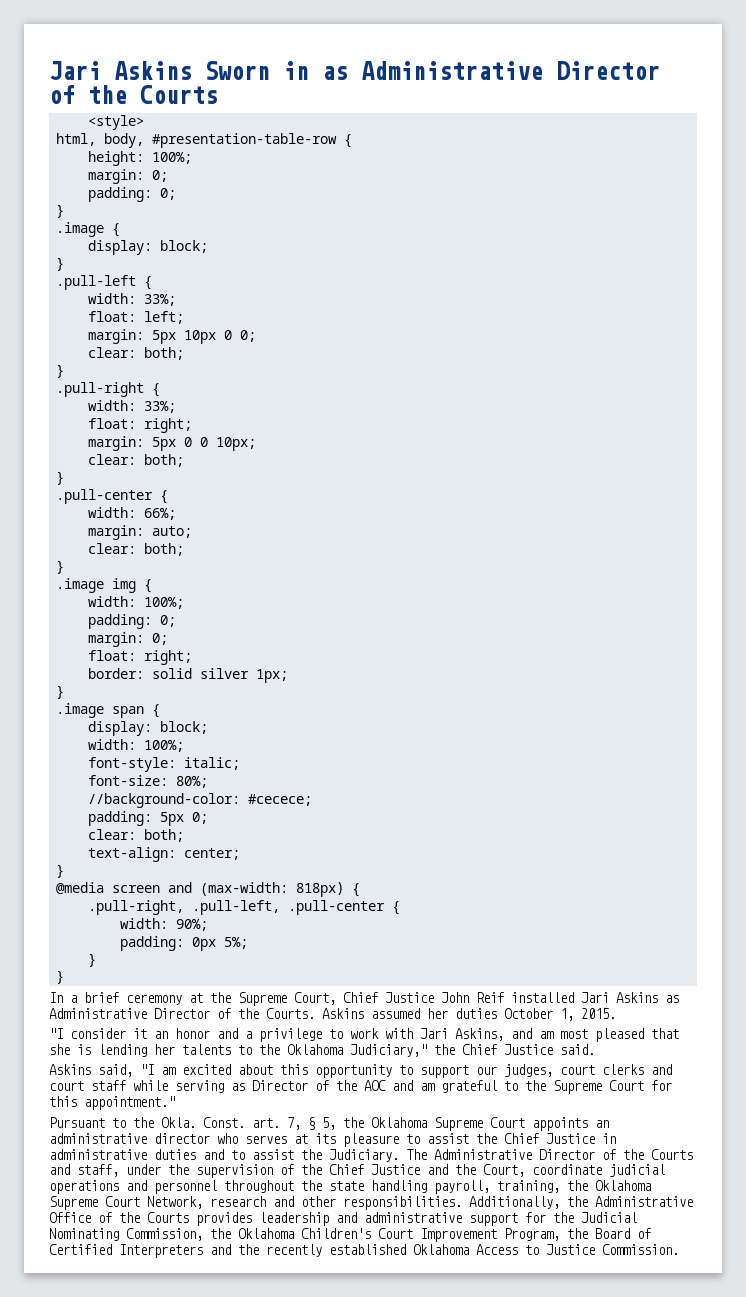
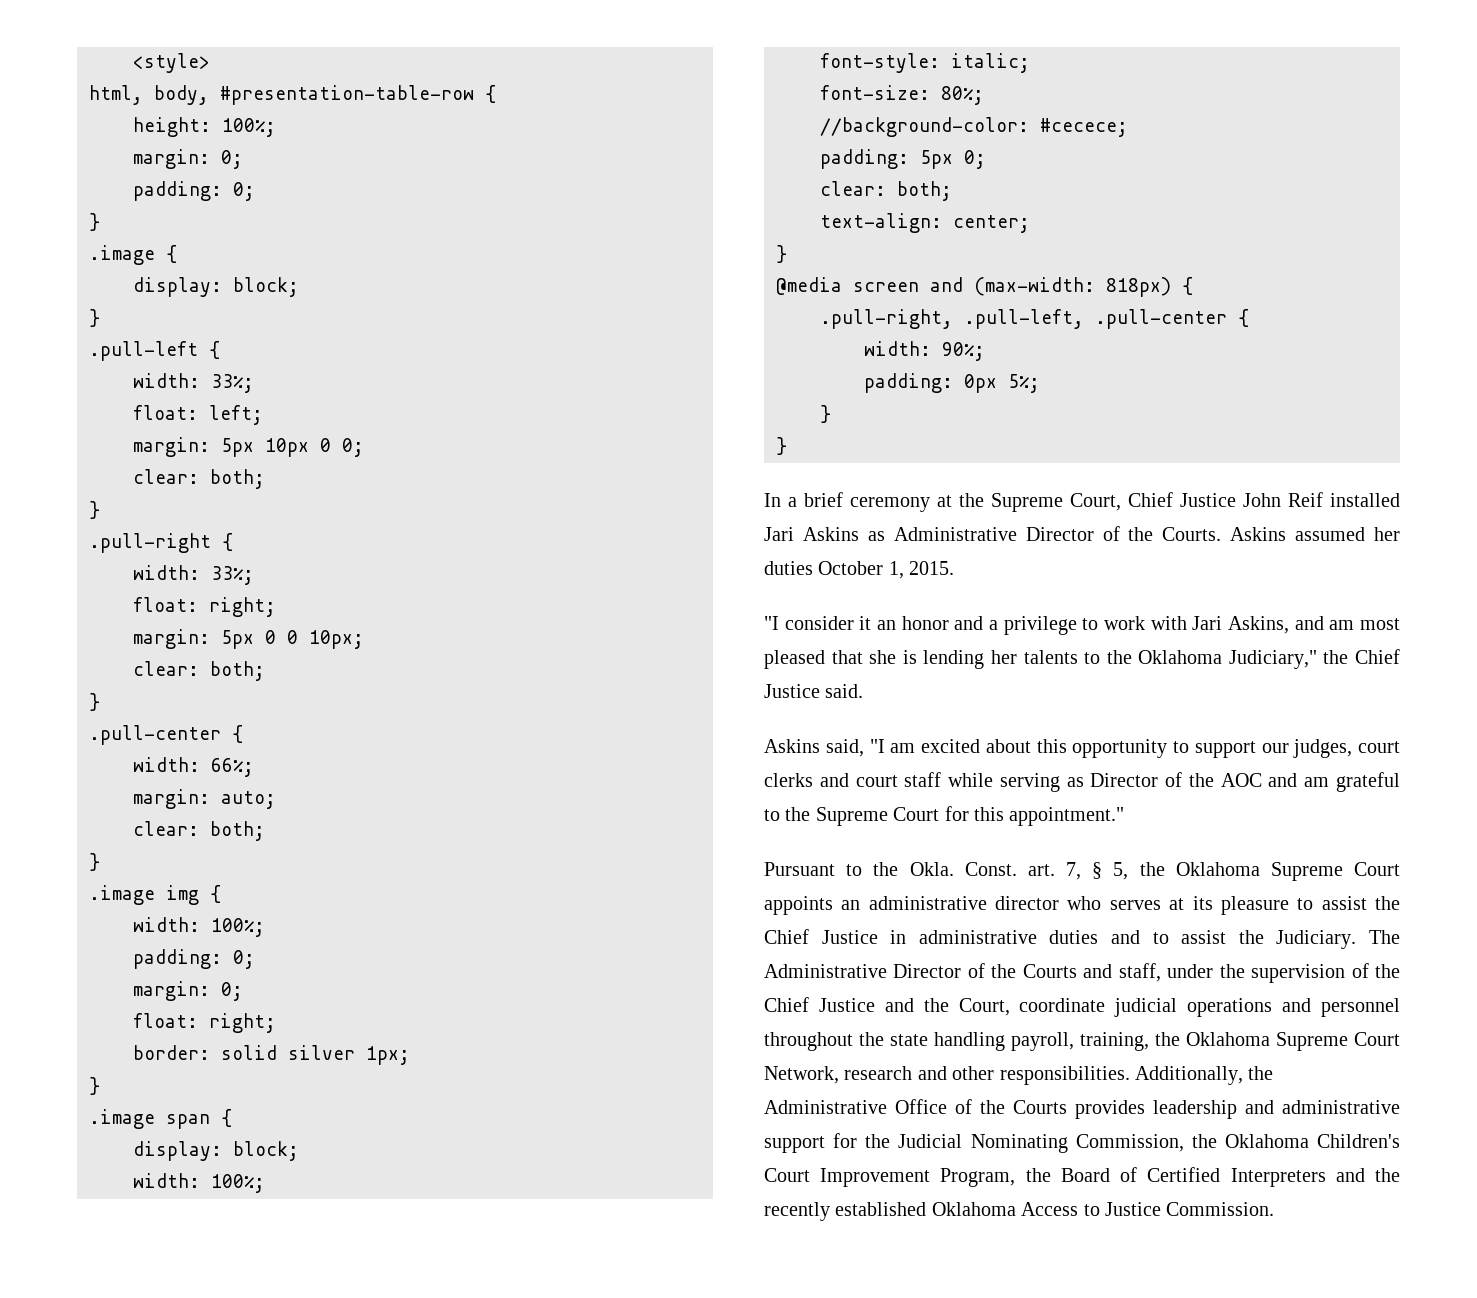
- Jari Askins Sworn in as Administrative Director of the Courts

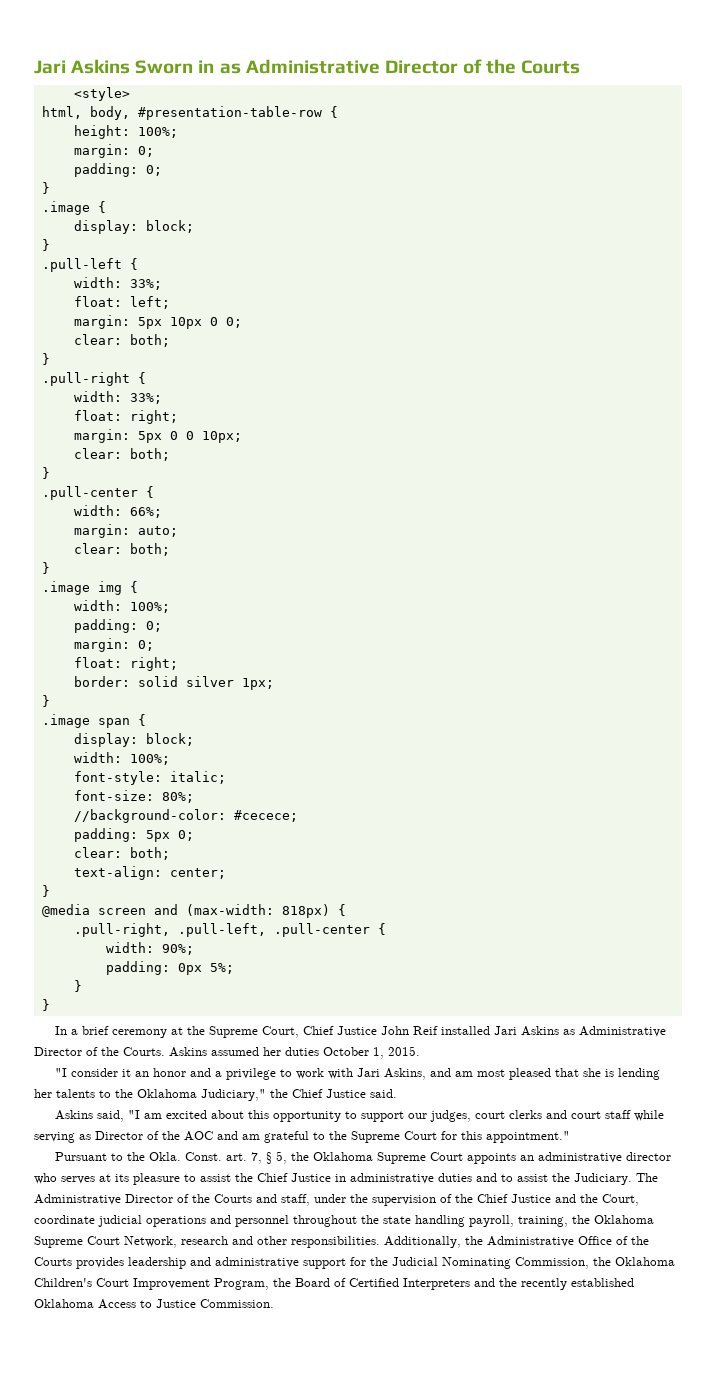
+ Jari Askins Sworn in as Administrative Director of the Courts

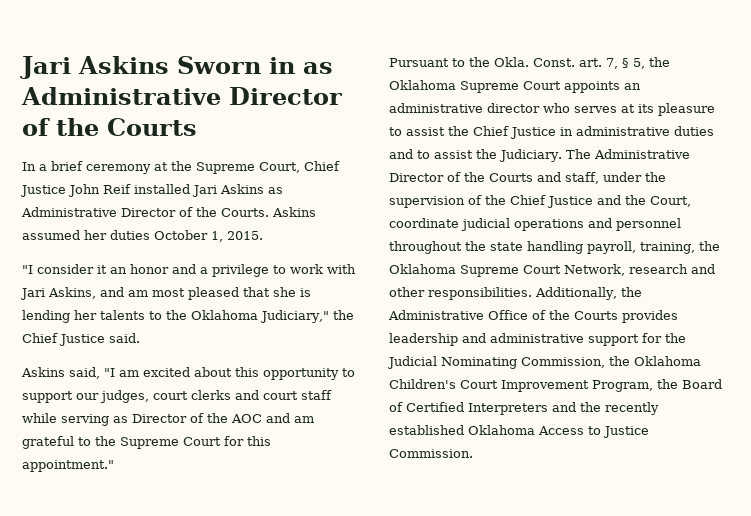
- <style>
- html, body, #presentation-table-row {
- height: 100%;
- margin: 0;
- padding: 0;
- }
- .image {
- display: block;
- }
- .pull-left {
- width: 33%;
- float: left;
- margin: 5px 10px 0 0;
- clear: both;
- }
- .pull-right {
- width: 33%;
- float: right;
- margin: 5px 0 0 10px;
- clear: both;
- }
- .pull-center {
- width: 66%;
- margin: auto;
- clear: both;
- }
- .image img {
- width: 100%;
- padding: 0;
- margin: 0;
- float: right;
- border: solid silver 1px;
- }
- .image span {
- display: block;
- width: 100%;
- font-style: italic;
- font-size: 80%;
- //background-color: #cecece;
- padding: 5px 0;
- clear: both;
- text-align: center;
- }
- @media screen and (max-width: 818px) {
- .pull-right, .pull-left, .pull-center {
- width: 90%;
- padding: 0px 5%;
- }
- }

